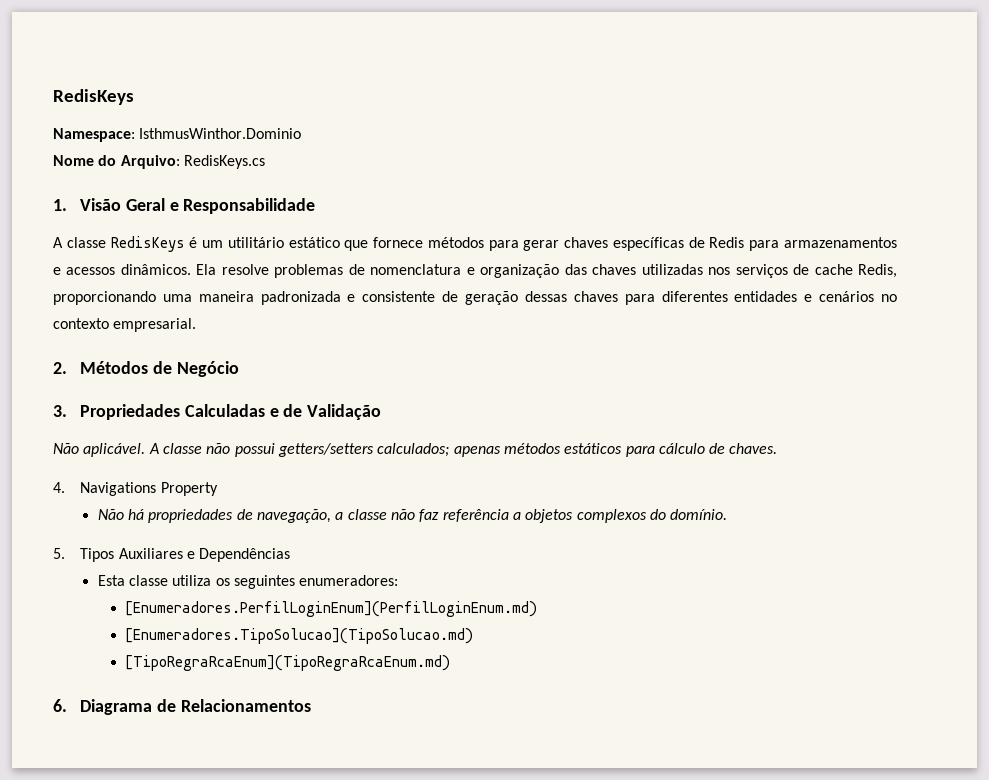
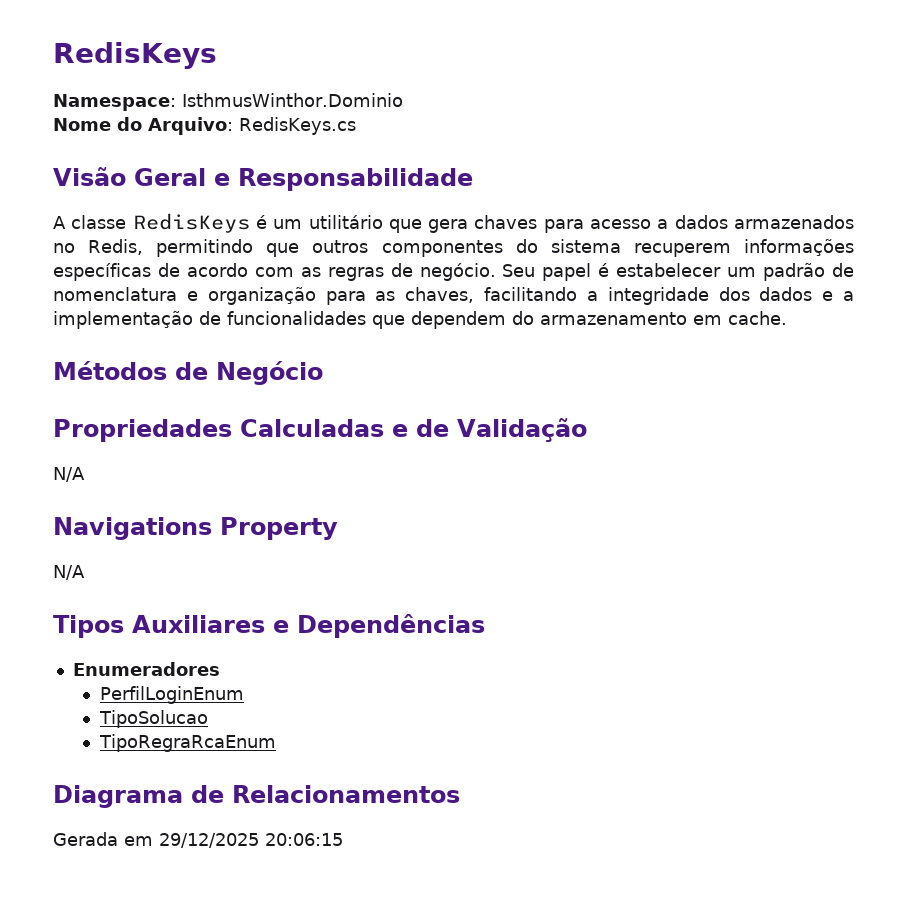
- 1. Visão Geral e Responsabilidade
+ Visão Geral e Responsabilidade
- A classe RedisKeys é um utilitário estático que fornece métodos para gerar chaves específicas de Redis para armazenamentos e acessos dinâmicos. Ela resolve problemas de nomenclatura e organização das chaves utilizadas nos serviços de cache Redis, proporcionando uma maneira padronizada e consistente de geração dessas chaves para diferentes entidades e cenários no contexto empresarial.
- 2. Métodos de Negócio
+ A classe RedisKeys é um utilitário que gera chaves para acesso a dados armazenados no Redis, permitindo que outros componentes do sistema recuperem informações específicas de acordo com as regras de negócio. Seu papel é estabelecer um padrão de nomenclatura e organização para as chaves, facilitando a integridade dos dados e a implementação de funcionalidades que dependem do armazenamento em cache.
+ Métodos de Negócio
- 3. Propriedades Calculadas e de Validação
- Não aplicável. A classe não possui getters/setters calculados; apenas métodos estáticos para cálculo de chaves.
- 4. Navigations Property
- Não há propriedades de navegação, a classe não faz referência a objetos complexos do domínio.
- 5. Tipos Auxiliares e Dependências
- Esta classe utiliza os seguintes enumeradores:
- [Enumeradores.PerfilLoginEnum](PerfilLoginEnum.md)
- [Enumeradores.TipoSolucao](TipoSolucao.md)
- [TipoRegraRcaEnum](TipoRegraRcaEnum.md)
- 6. Diagrama de Relacionamentos
+ Propriedades Calculadas e de Validação
+ N/A
+ Navigations Property
+ N/A
+ Tipos Auxiliares e Dependências
+ Enumeradores
+ PerfilLoginEnum
+ TipoSolucao
+ TipoRegraRcaEnum
+ Diagrama de Relacionamentos
+ Gerada em 29/12/2025 20:06:15

